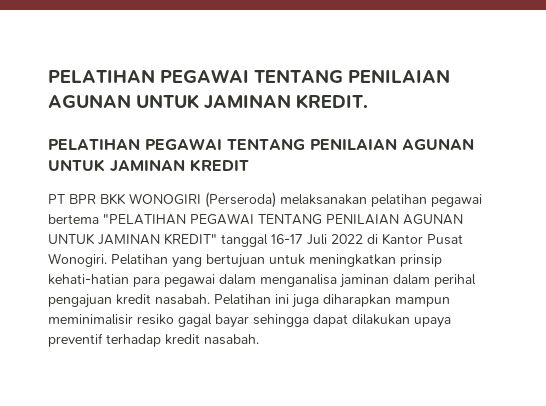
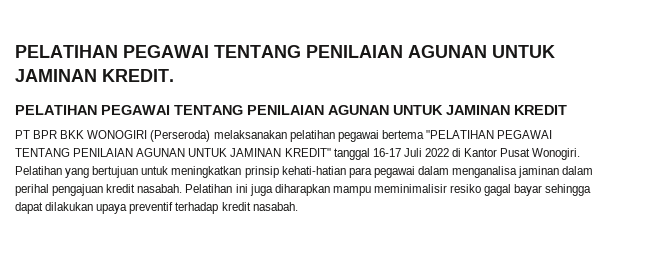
- Pelatihan ini juga diharapkan mampun meminimalisir resiko gagal bayar sehingga dapat dilakukan upaya preventif terhadap kredit nasabah.
+ Pelatihan ini juga diharapkan mampu meminimalisir resiko gagal bayar sehingga dapat dilakukan upaya preventif terhadap kredit nasabah.

